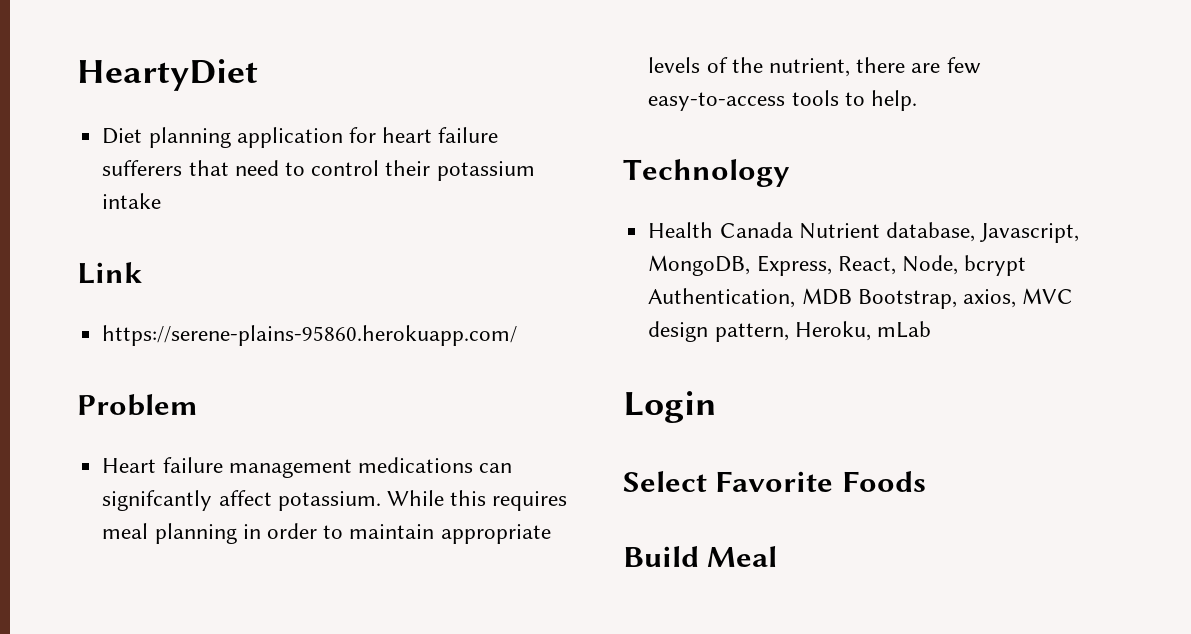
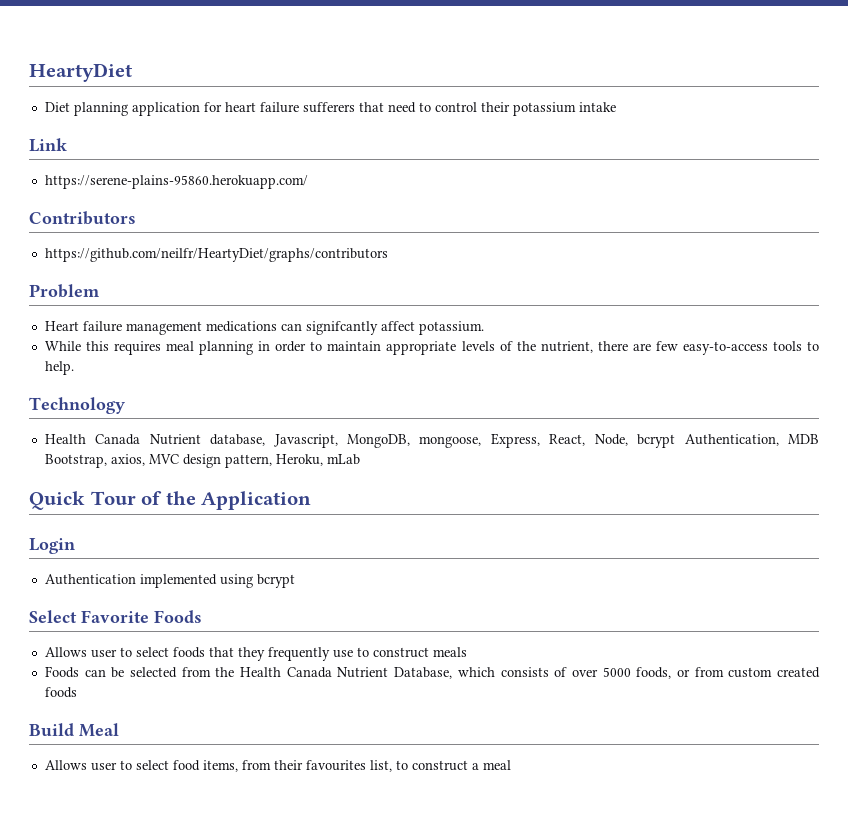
+ Contributors
+ https://github.com/neilfr/HeartyDiet/graphs/contributors
- Heart failure management medications can signifcantly affect potassium. While this requires meal planning in order to maintain appropriate levels of the nutrient, there are few easy-to-access tools to help.
+ Heart failure management medications can signifcantly affect potassium.
+ While this requires meal planning in order to maintain appropriate levels of the nutrient, there are few easy-to-access tools to help.
- Health Canada Nutrient database, Javascript, MongoDB, Express, React, Node, bcrypt Authentication, MDB Bootstrap, axios, MVC design pattern, Heroku, mLab
+ Health Canada Nutrient database, Javascript, MongoDB, mongoose, Express, React, Node, bcrypt Authentication, MDB Bootstrap, axios, MVC design pattern, Heroku, mLab
+ Quick Tour of the Application
  Login
+ Authentication implemented using bcrypt
  Select Favorite Foods
+ Allows user to select foods that they frequently use to construct meals
+ Foods can be selected from the Health Canada Nutrient Database, which consists of over 5000 foods, or from custom created foods
  Build Meal
+ Allows user to select food items, from their favourites list, to construct a meal

